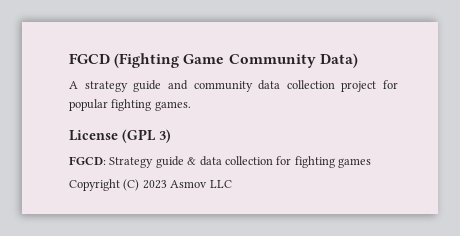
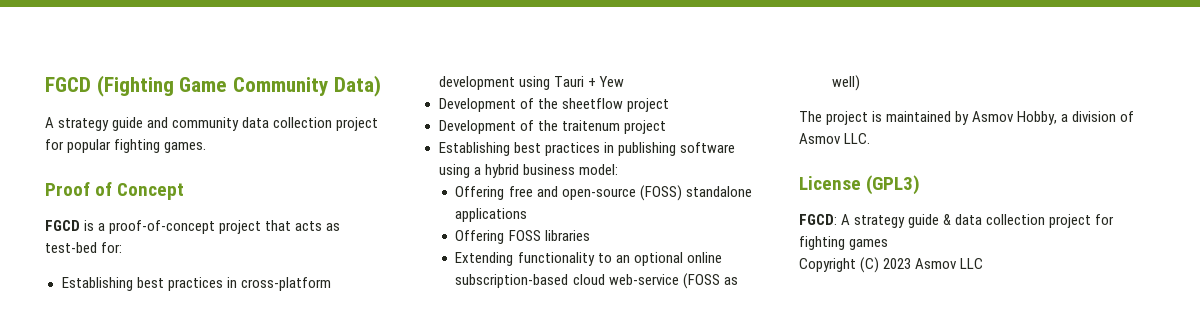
+ Proof of Concept
+ FGCD is a proof-of-concept project that acts as test-bed for:
+ Establishing best practices in cross-platform development using Tauri + Yew
+ Development of the sheetflow project
+ Development of the traitenum project
+ Establishing best practices in publishing software using a hybrid business model:
+ Offering free and open-source (FOSS) standalone applications
+ Offering FOSS libraries
+ Extending functionality to an optional online subscription-based cloud web-service (FOSS as well)
+ The project is maintained by Asmov Hobby, a division of Asmov LLC.
- License (GPL 3)
+ License (GPL3)
- FGCD: Strategy guide & data collection for fighting games
+ FGCD: A strategy guide & data collection project for fighting games

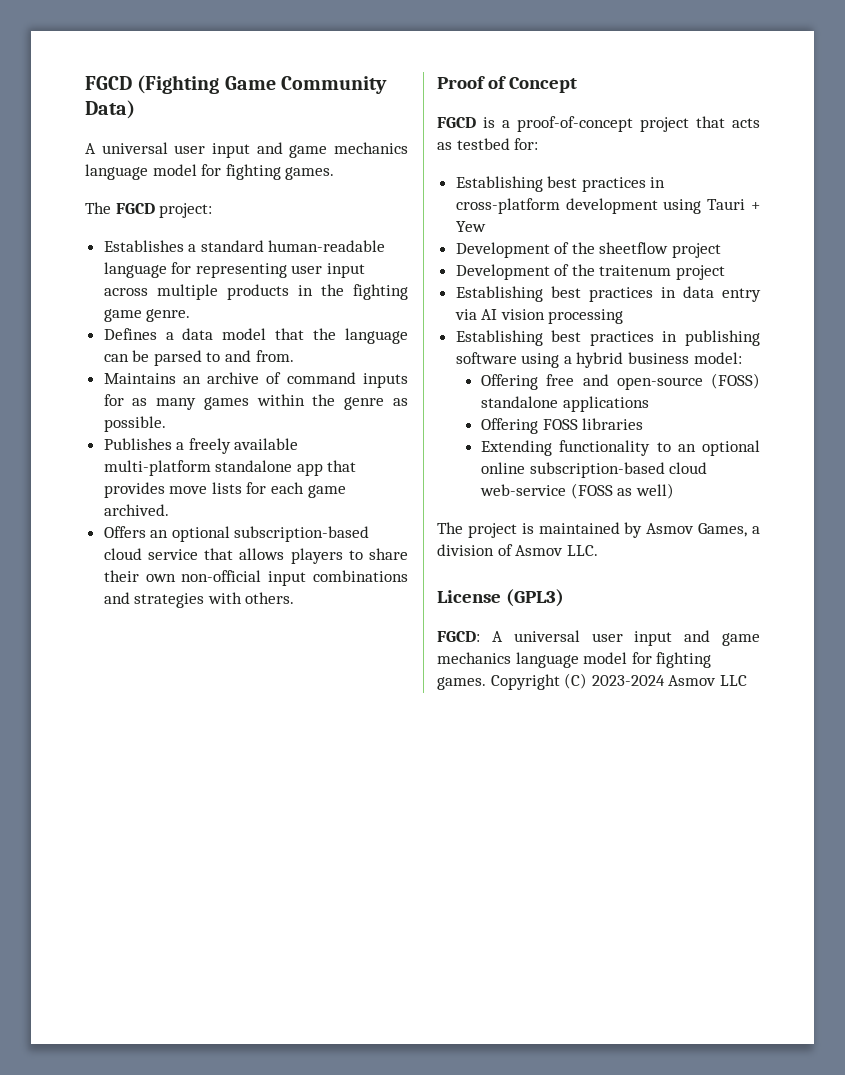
  FGCD (Fighting Game Community Data)
- A strategy guide and community data collection project for popular fighting games.
+ A universal user input and game mechanics language model for fighting games.
+ The FGCD project:
+ Establishes a standard human-readable language for representing user input across multiple products in the fighting game genre.
+ Defines a data model that the language can be parsed to and from.
+ Maintains an archive of command inputs for as many games within the genre as possible.
+ Publishes a freely available multi-platform standalone app that provides move lists for each game archived.
+ Offers an optional subscription-based cloud service that allows players to share their own non-official input combinations and strategies with others.
- FGCD is a proof-of-concept project that acts as test-bed for:
+ FGCD is a proof-of-concept project that acts as testbed for:
+ Establishing best practices in data entry via AI vision processing
- The project is maintained by Asmov Hobby, a division of Asmov LLC.
+ The project is maintained by Asmov Games, a division of Asmov LLC.
- FGCD: A strategy guide & data collection project for fighting games
- Copyright (C) 2023 Asmov LLC
+ FGCD: A universal user input and game mechanics language model for fighting games. Copyright (C) 2023-2024 Asmov LLC

